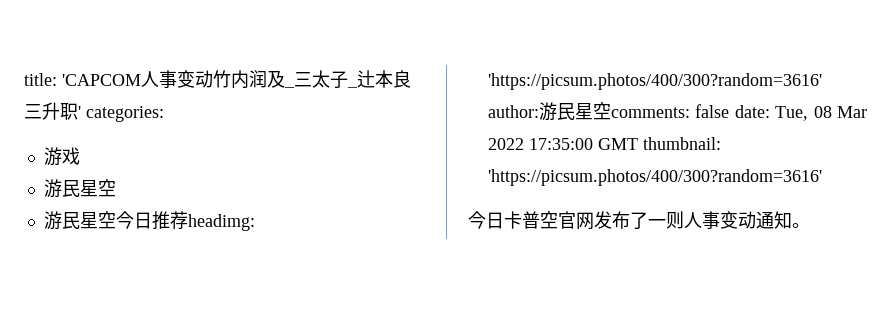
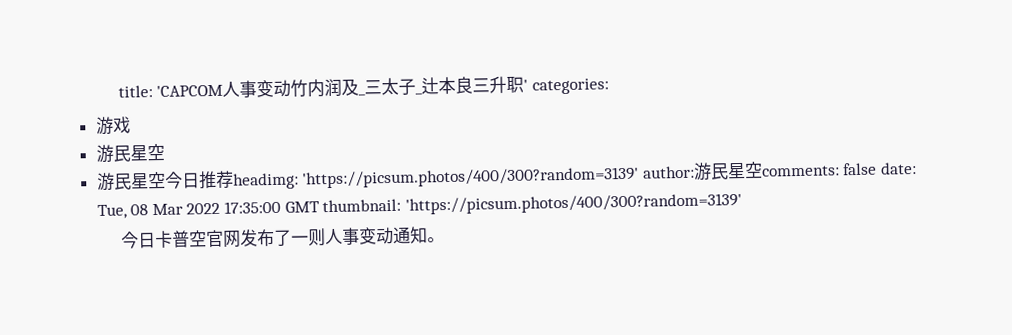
- 游民星空今日推荐headimg: 'https://picsum.photos/400/300?random=3616' author:游民星空comments: false date: Tue, 08 Mar 2022 17:35:00 GMT thumbnail: 'https://picsum.photos/400/300?random=3616'
+ 游民星空今日推荐headimg: 'https://picsum.photos/400/300?random=3139' author:游民星空comments: false date: Tue, 08 Mar 2022 17:35:00 GMT thumbnail: 'https://picsum.photos/400/300?random=3139'

